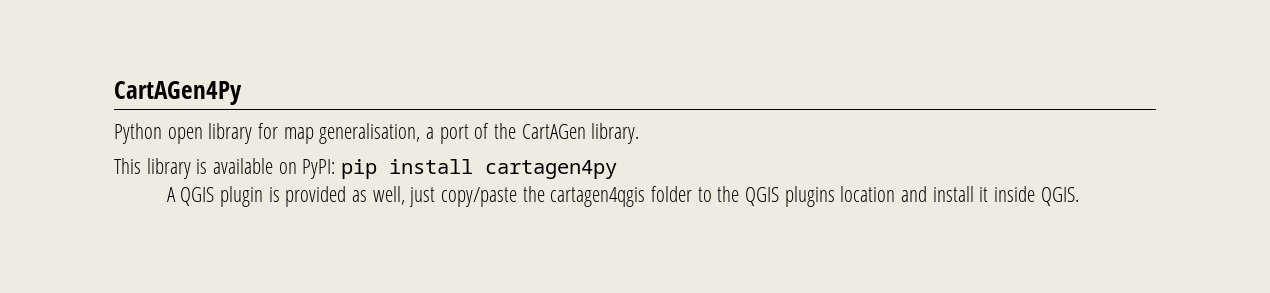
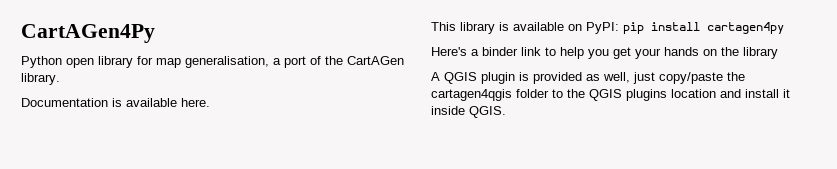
+ Documentation is available here.
+ Here's a binder link to help you get your hands on the library

